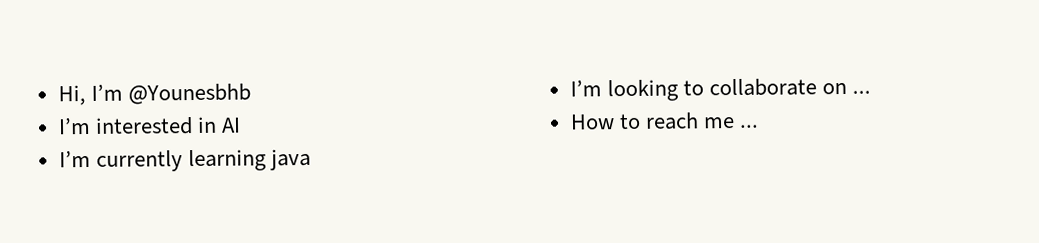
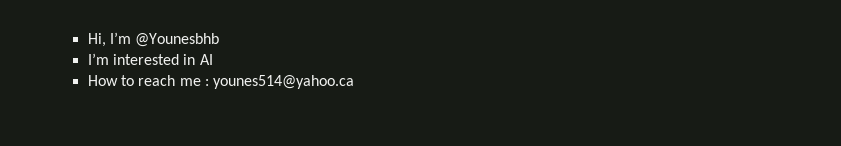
- I’m currently learning java
- I’m looking to collaborate on ...
- How to reach me ...
+ How to reach me : younes514@yahoo.ca

